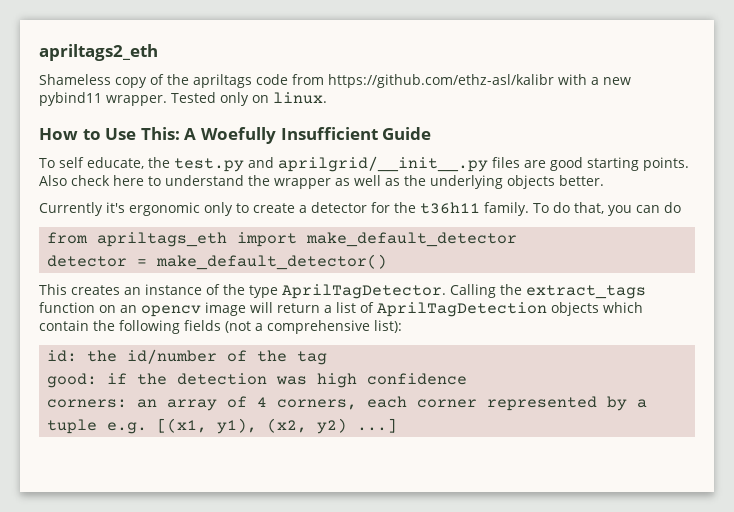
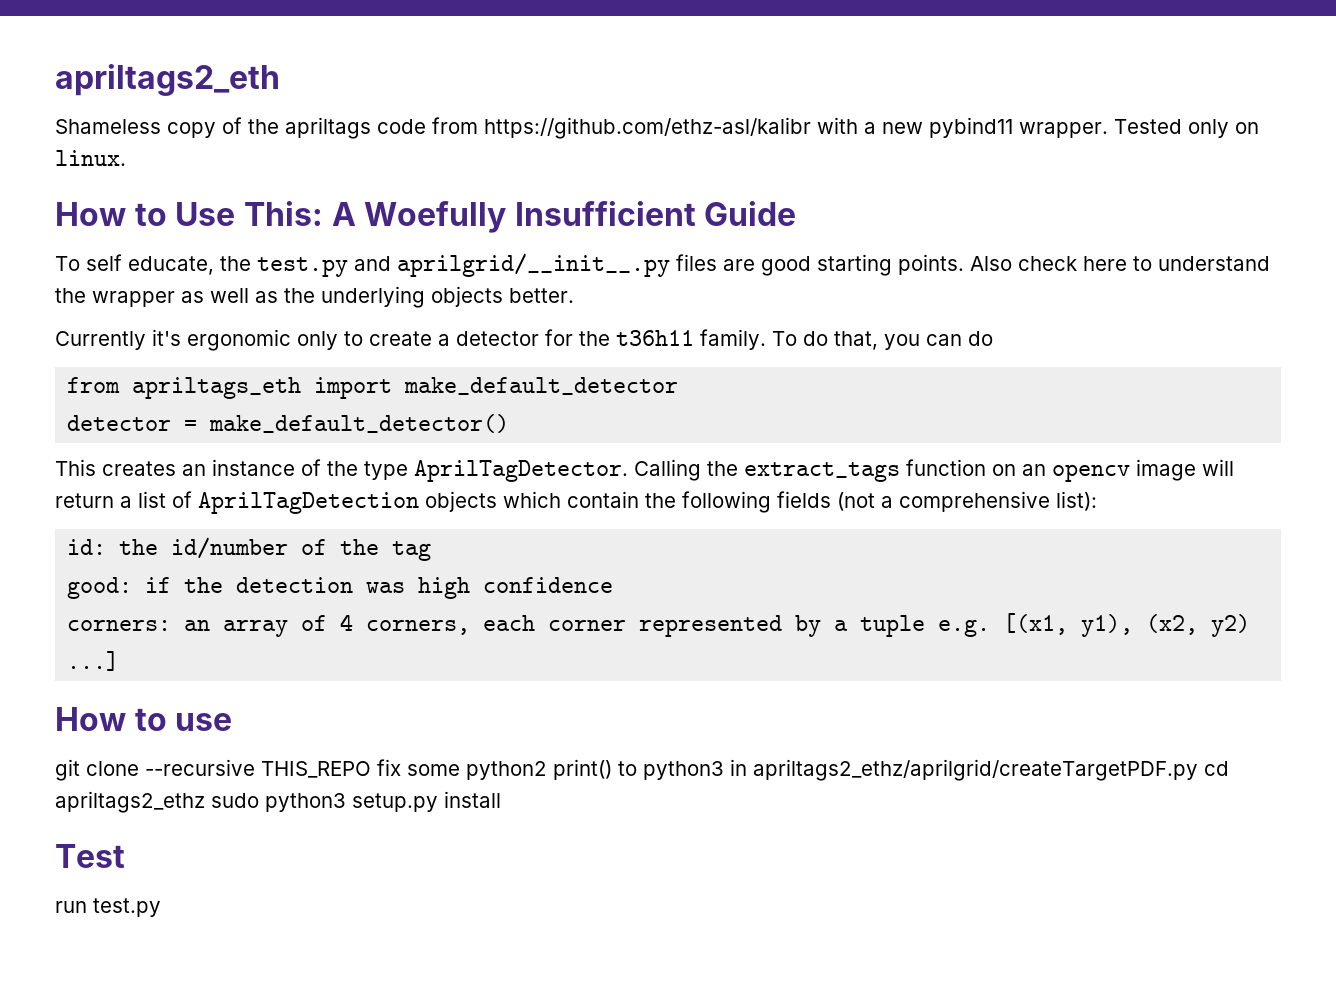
+ How to use
+ git clone --recursive THIS_REPO fix some python2 print() to python3 in apriltags2_ethz/aprilgrid/createTargetPDF.py cd apriltags2_ethz sudo python3 setup.py install
+ Test
+ run test.py

